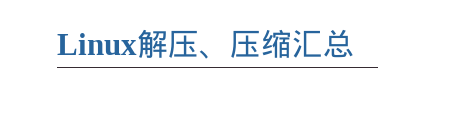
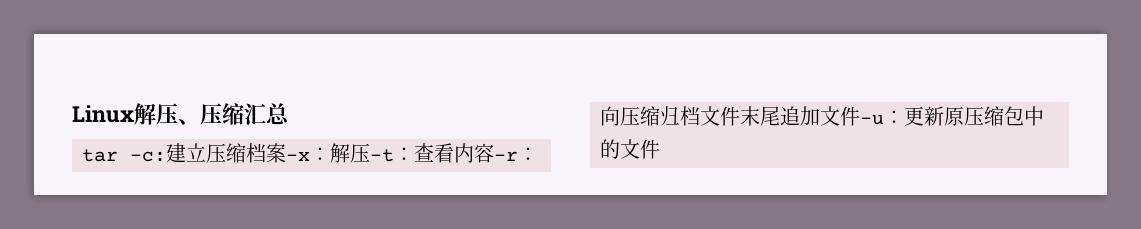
+ tar -c:建立压缩档案-x：解压-t：查看内容-r：向压缩归档文件末尾追加文件-u：更新原压缩包中的文件

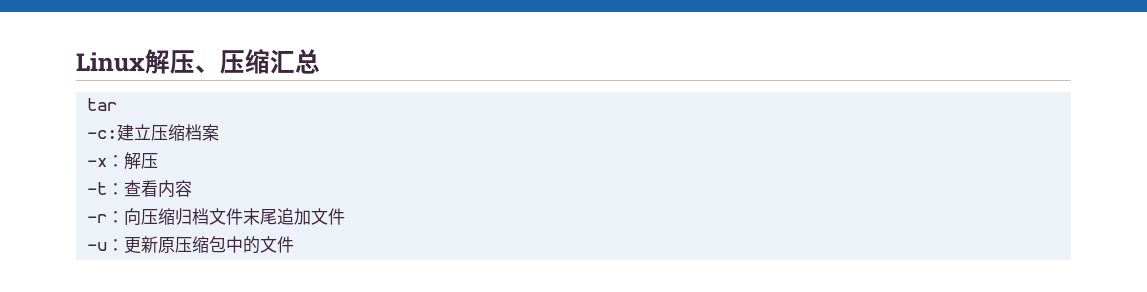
- tar -c:建立压缩档案-x：解压-t：查看内容-r：向压缩归档文件末尾追加文件-u：更新原压缩包中的文件
+ tar
+ -c:建立压缩档案
+ -x：解压
+ -t：查看内容
+ -r：向压缩归档文件末尾追加文件
+ -u：更新原压缩包中的文件

